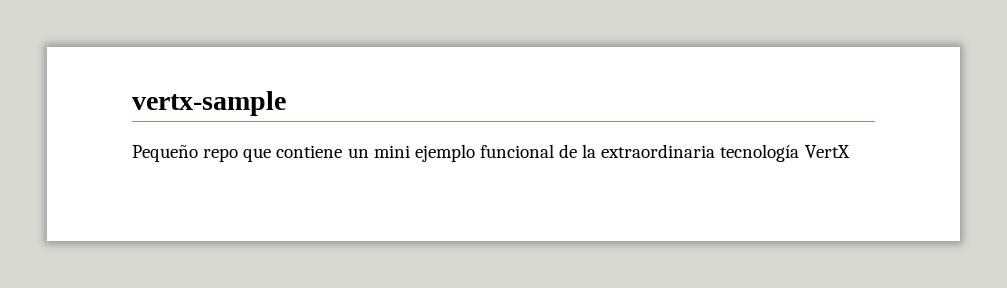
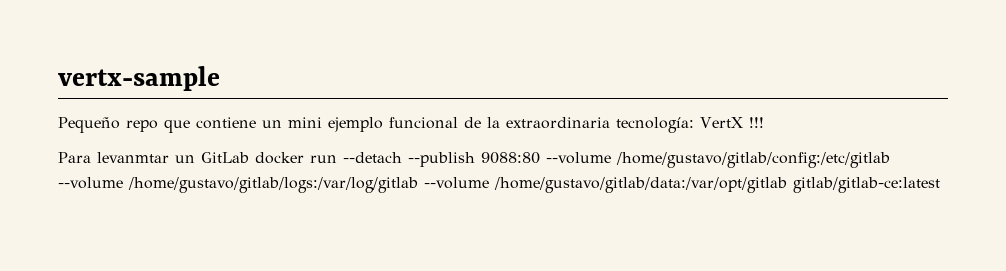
- Pequeño repo que contiene un mini ejemplo funcional de la extraordinaria tecnología VertX
+ Pequeño repo que contiene un mini ejemplo funcional de la extraordinaria tecnología: VertX !!!
+ Para levanmtar un GitLab docker run --detach --publish 9088:80 --volume /home/gustavo/gitlab/config:/etc/gitlab --volume /home/gustavo/gitlab/logs:/var/log/gitlab --volume /home/gustavo/gitlab/data:/var/opt/gitlab gitlab/gitlab-ce:latest

